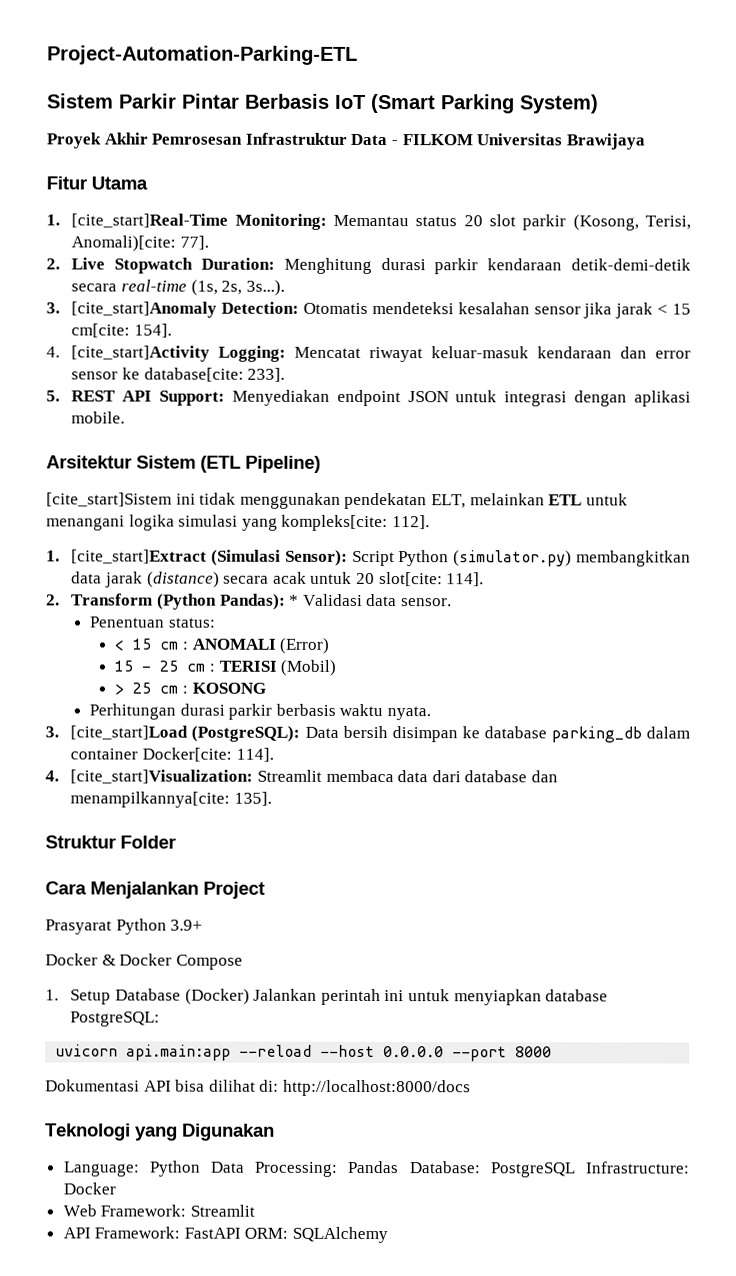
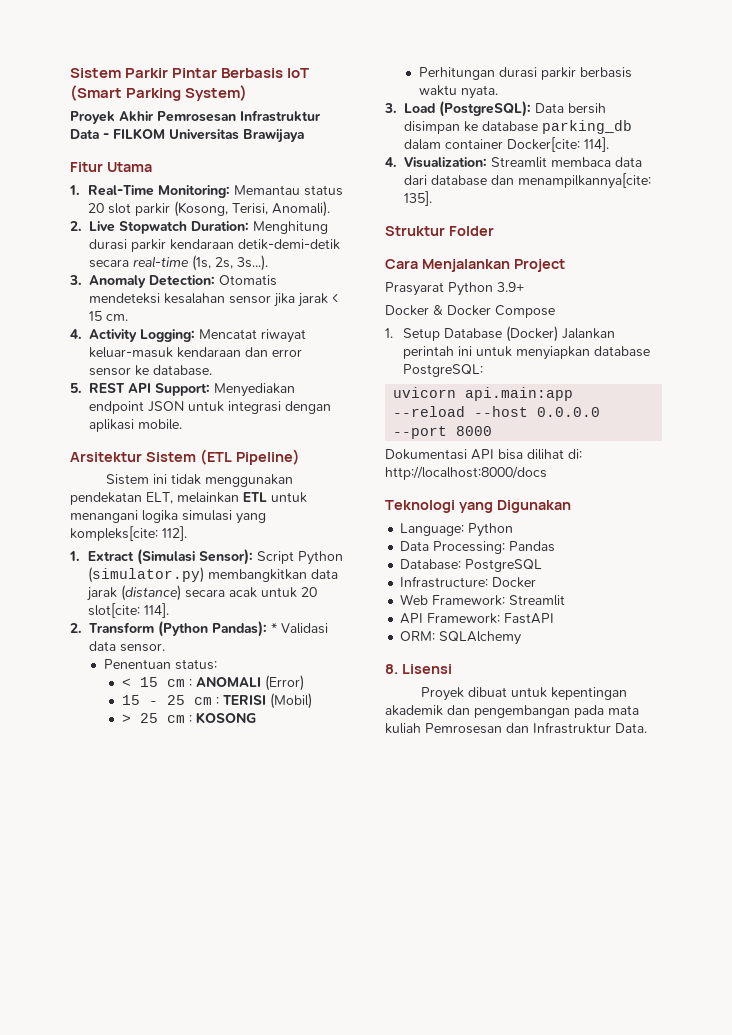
- Project-Automation-Parking-ETL
- 1. [cite_start]Real-Time Monitoring: Memantau status 20 slot parkir (Kosong, Terisi, Anomali)[cite: 77].
+ 1. Real-Time Monitoring: Memantau status 20 slot parkir (Kosong, Terisi, Anomali).
- 3. [cite_start]Anomaly Detection: Otomatis mendeteksi kesalahan sensor jika jarak < 15 cm[cite: 154].
- 4. [cite_start]Activity Logging: Mencatat riwayat keluar-masuk kendaraan dan error sensor ke database[cite: 233].
+ 3. Anomaly Detection: Otomatis mendeteksi kesalahan sensor jika jarak < 15 cm.
+ 4. Activity Logging: Mencatat riwayat keluar-masuk kendaraan dan error sensor ke database.
- [cite_start]Sistem ini tidak menggunakan pendekatan ELT, melainkan ETL untuk menangani logika simulasi yang kompleks[cite: 112].
+ Sistem ini tidak menggunakan pendekatan ELT, melainkan ETL untuk menangani logika simulasi yang kompleks[cite: 112].
- 1. [cite_start]Extract (Simulasi Sensor): Script Python (simulator.py) membangkitkan data jarak (distance) secara acak untuk 20 slot[cite: 114].
+ 1. Extract (Simulasi Sensor): Script Python (simulator.py) membangkitkan data jarak (distance) secara acak untuk 20 slot[cite: 114].
- 3. [cite_start]Load (PostgreSQL): Data bersih disimpan ke database parking_db dalam container Docker[cite: 114].
+ 3. Load (PostgreSQL): Data bersih disimpan ke database parking_db dalam container Docker[cite: 114].
- 4. [cite_start]Visualization: Streamlit membaca data dari database dan menampilkannya[cite: 135].
+ 4. Visualization: Streamlit membaca data dari database dan menampilkannya[cite: 135].
- Language: Python Data Processing: Pandas Database: PostgreSQL Infrastructure: Docker
+ Language: Python
+ Data Processing: Pandas
+ Database: PostgreSQL
+ Infrastructure: Docker
- API Framework: FastAPI ORM: SQLAlchemy
+ API Framework: FastAPI
+ ORM: SQLAlchemy
+ 8. Lisensi
+ Proyek dibuat untuk kepentingan akademik dan pengembangan pada mata kuliah Pemrosesan dan Infrastruktur Data.

